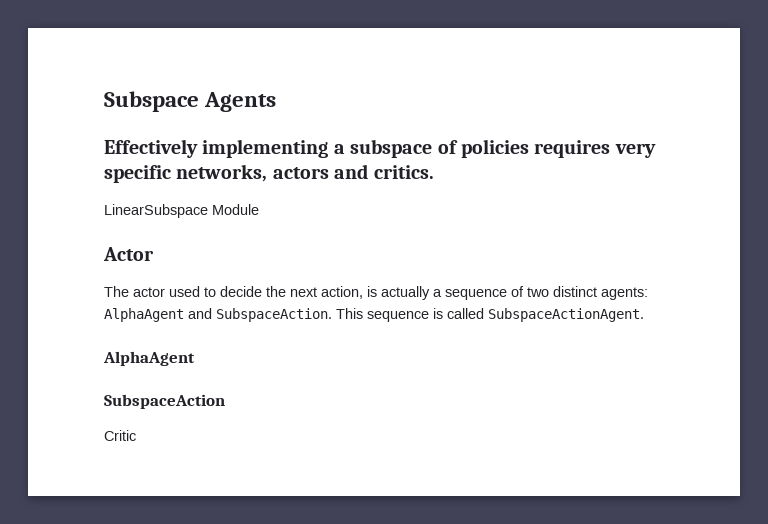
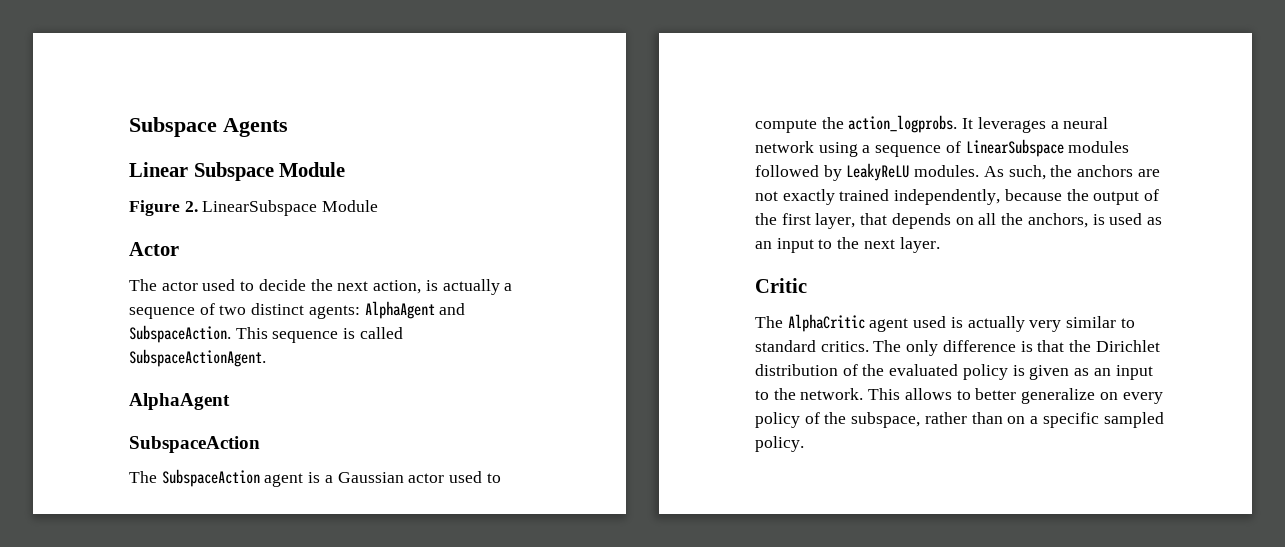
- Effectively implementing a subspace of policies requires very specific networks, actors and critics.
- LinearSubspace Module
+ Linear Subspace Module
+ Figure 2. LinearSubspace Module
+ The SubspaceAction agent is a Gaussian actor used to compute the action_logprobs. It leverages a neural network using a sequence of LinearSubspace modules followed by LeakyReLU modules. As such, the anchors are not exactly trained independently, because the output of the first layer, that depends on all the anchors, is used as an input to the next layer.
  Critic
+ The AlphaCritic agent used is actually very similar to standard critics. The only difference is that the Dirichlet distribution of the evaluated policy is given as an input to the network. This allows to better generalize on every policy of the subspace, rather than on a specific sampled policy.

